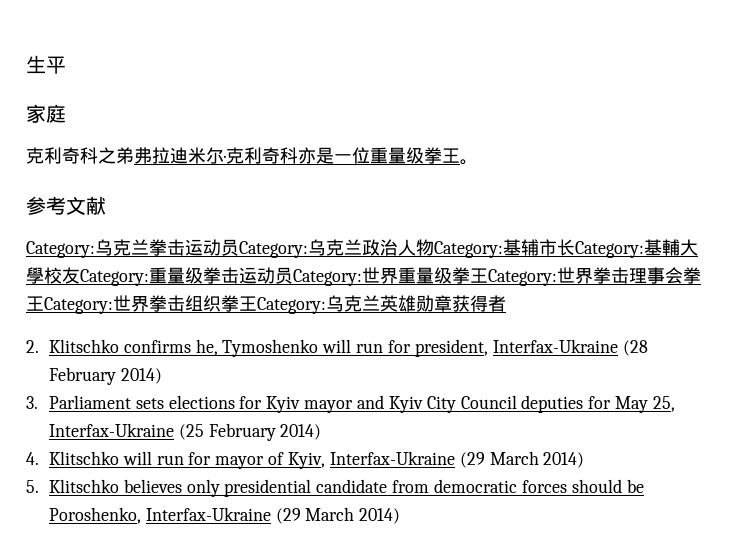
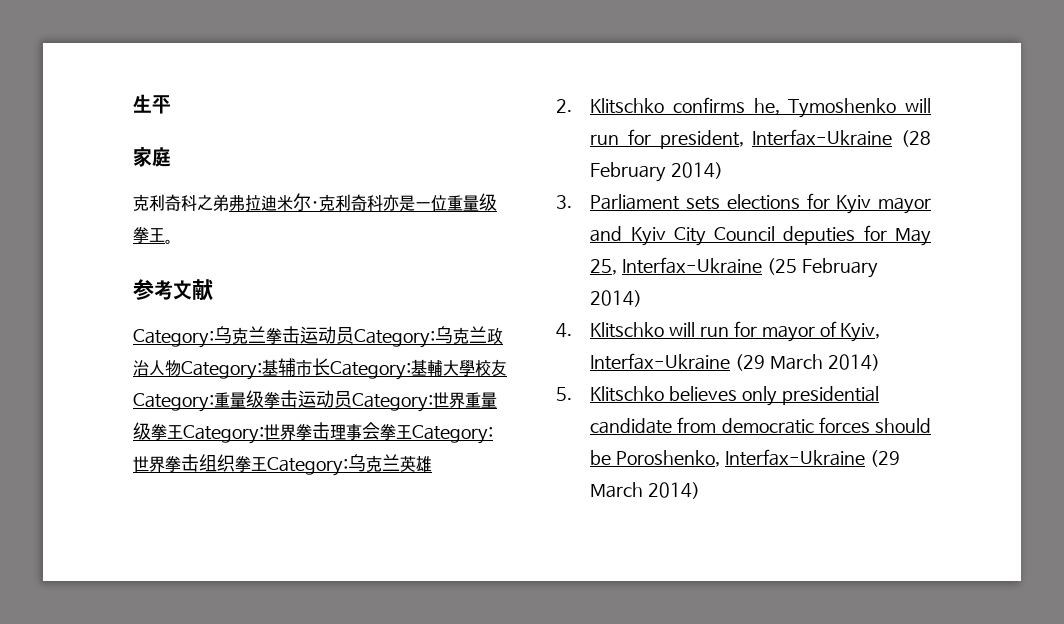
- Category:乌克兰拳击运动员Category:乌克兰政治人物Category:基辅市长Category:基輔大學校友Category:重量级拳击运动员Category:世界重量级拳王Category:世界拳击理事会拳王Category:世界拳击组织拳王Category:乌克兰英雄勋章获得者
+ Category:乌克兰拳击运动员Category:乌克兰政治人物Category:基辅市长Category:基輔大學校友Category:重量级拳击运动员Category:世界重量级拳王Category:世界拳击理事会拳王Category:世界拳击组织拳王Category:乌克兰英雄

